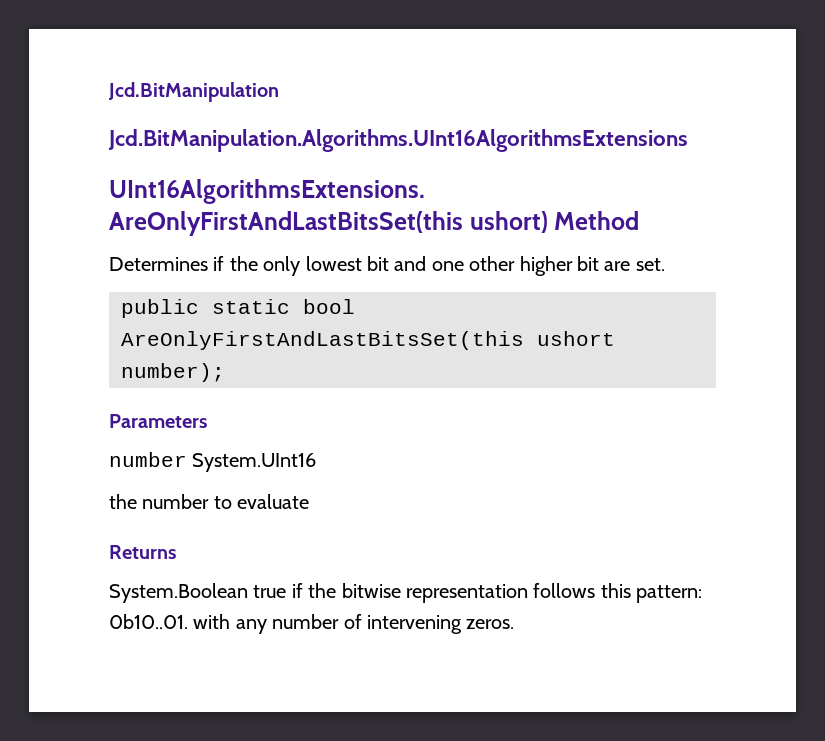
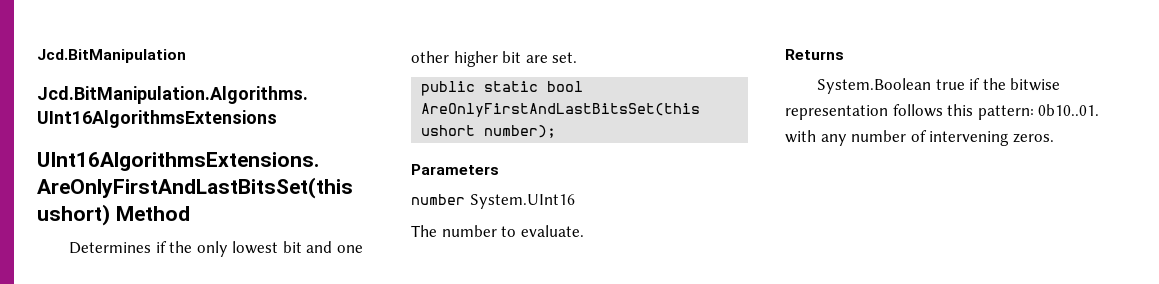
- the number to evaluate
+ The number to evaluate.

